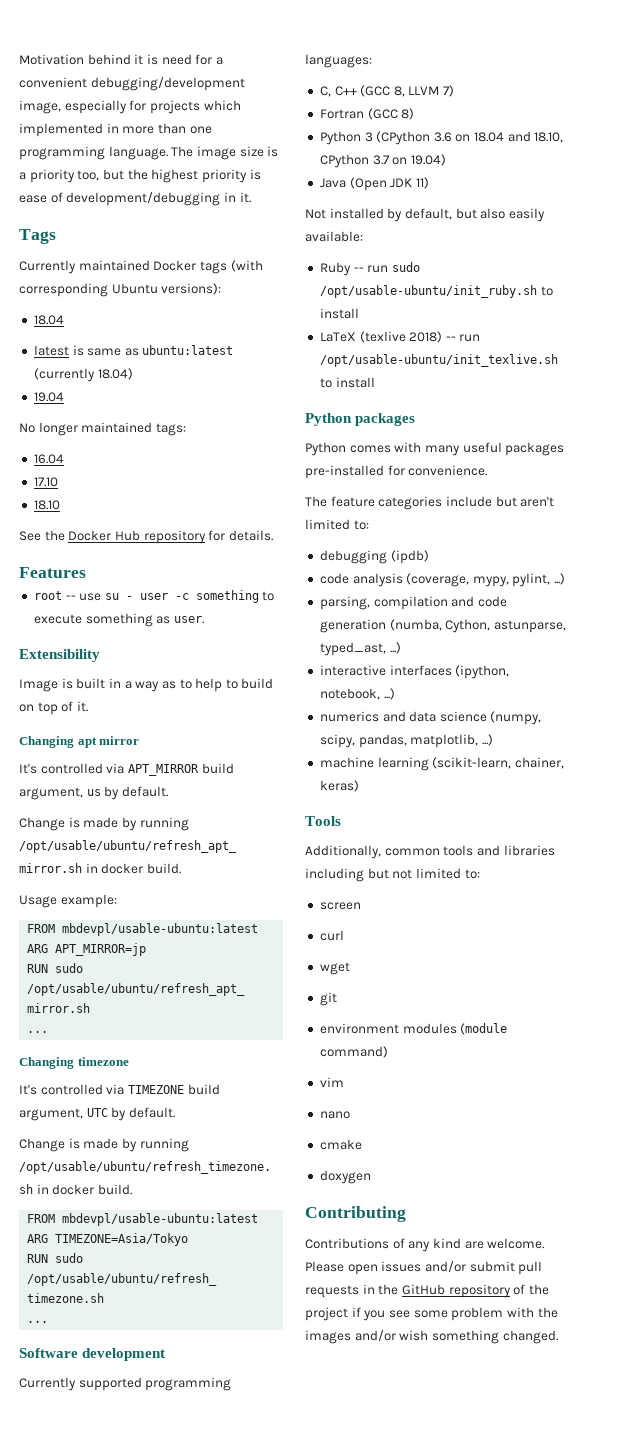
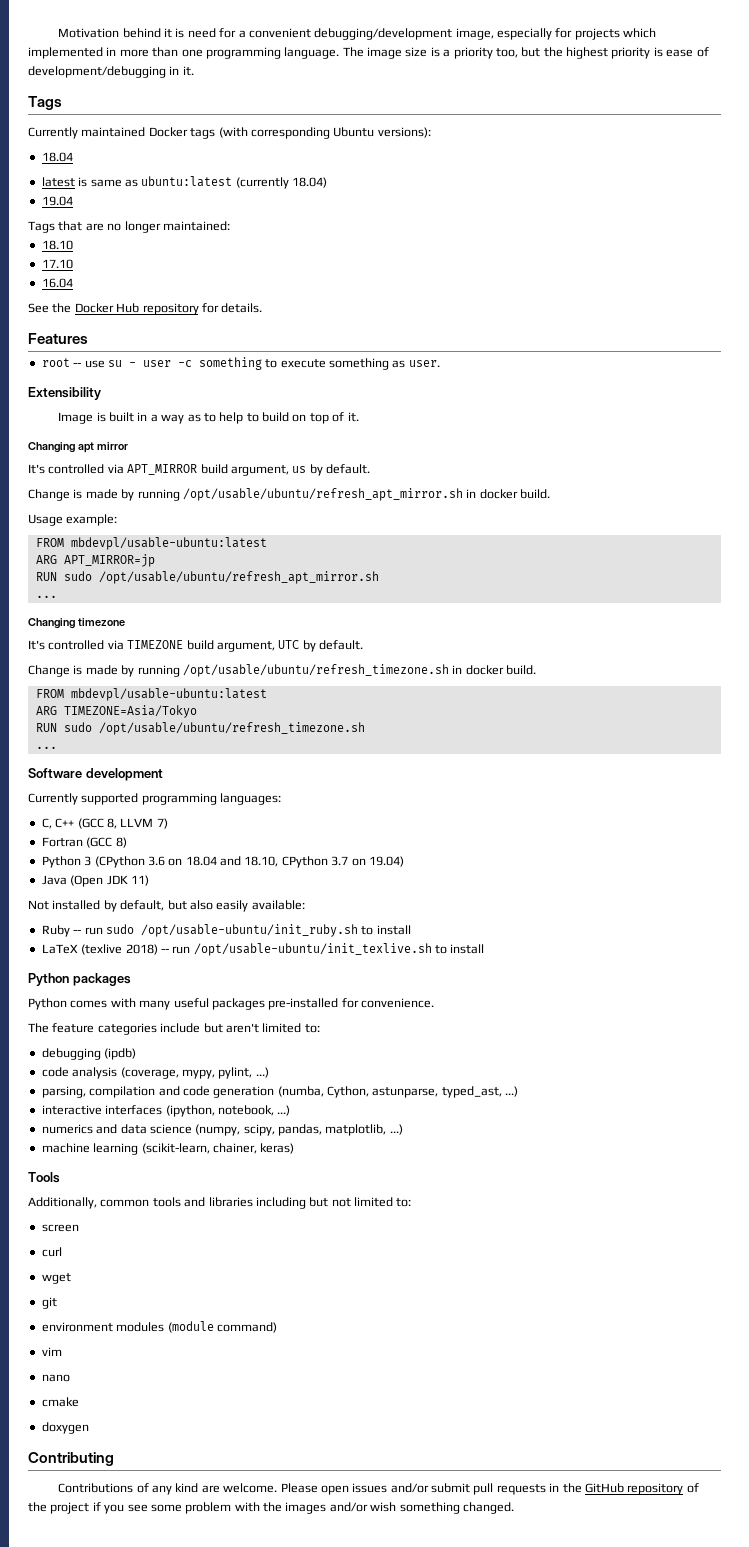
- No longer maintained tags:
- 16.04
+ Tags that are no longer maintained:
+ 18.10
- 18.10
+ 16.04

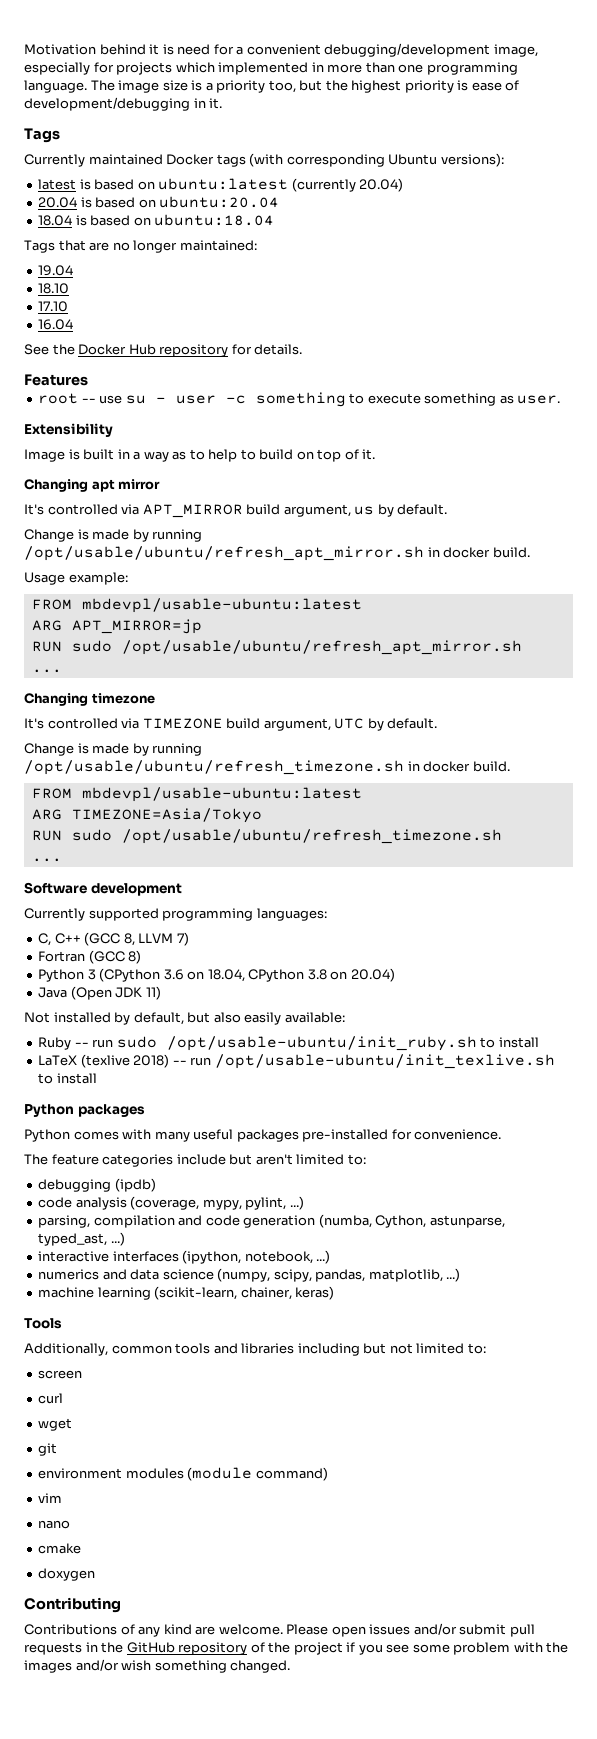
  Currently maintained Docker tags (with corresponding Ubuntu versions):
- 18.04
- latest is same as ubuntu:latest (currently 18.04)
- 19.04
+ latest is based on ubuntu:latest (currently 20.04)
+ 20.04 is based on ubuntu:20.04
+ 18.04 is based on ubuntu:18.04
+ 19.04
- Python 3 (CPython 3.6 on 18.04 and 18.10, CPython 3.7 on 19.04)
+ Python 3 (CPython 3.6 on 18.04, CPython 3.8 on 20.04)

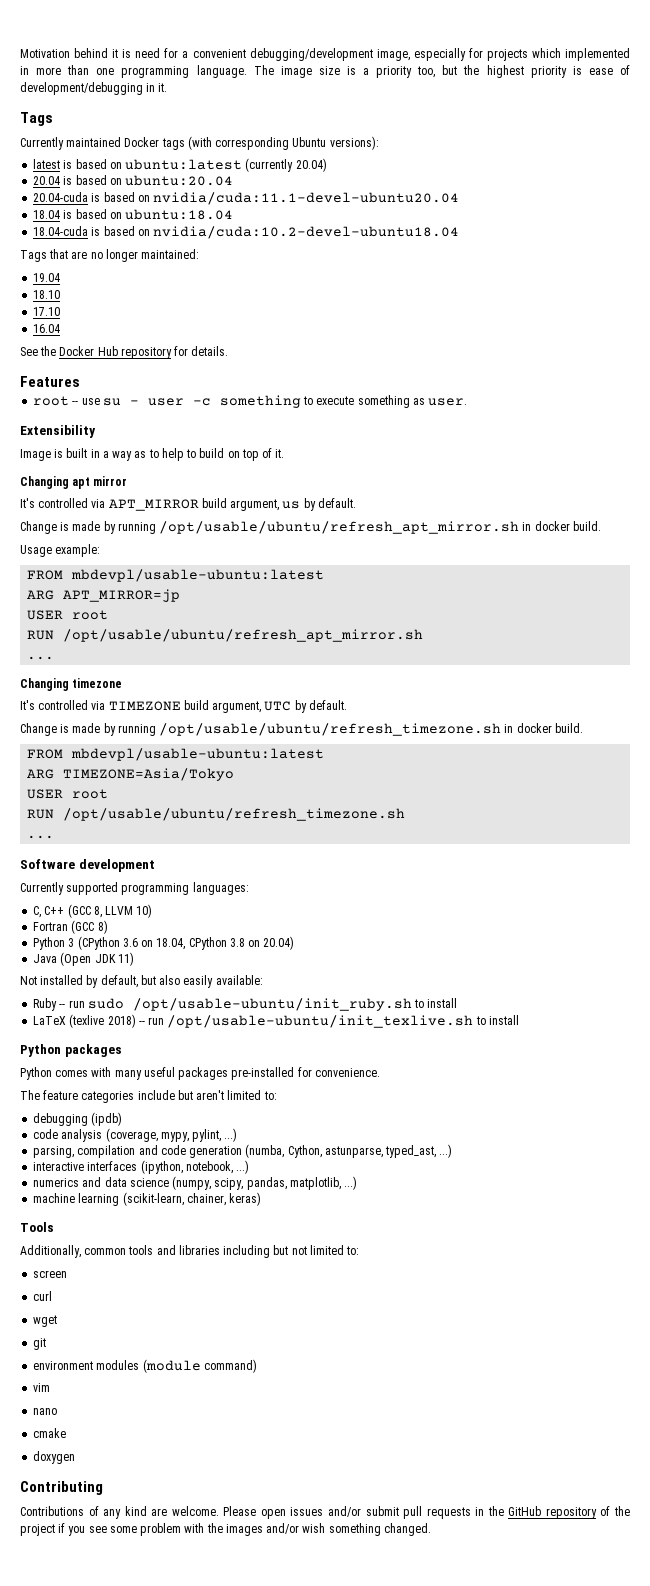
+ 20.04-cuda is based on nvidia/cuda:11.1-devel-ubuntu20.04
+ 18.04-cuda is based on nvidia/cuda:10.2-devel-ubuntu18.04
  ARG APT_MIRROR=jp
- RUN sudo /opt/usable/ubuntu/refresh_apt_mirror.sh
+ USER root
+ RUN /opt/usable/ubuntu/refresh_apt_mirror.sh
  ARG TIMEZONE=Asia/Tokyo
- RUN sudo /opt/usable/ubuntu/refresh_timezone.sh
+ USER root
+ RUN /opt/usable/ubuntu/refresh_timezone.sh
- C, C++ (GCC 8, LLVM 7)
+ C, C++ (GCC 8, LLVM 10)

